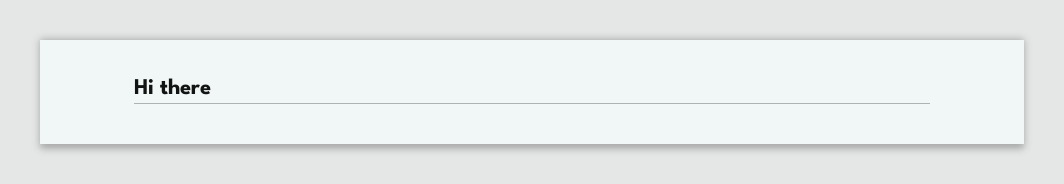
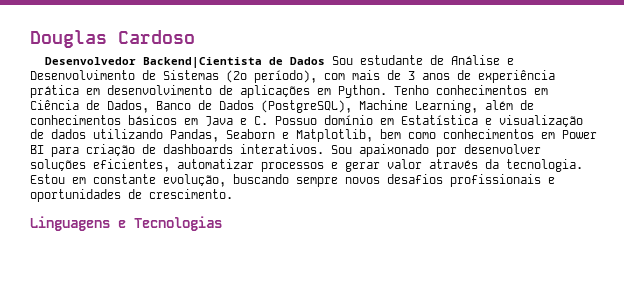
- Hi there
+ Douglas Cardoso
+ Desenvolvedor Backend|Cientista de Dados Sou estudante de Análise e Desenvolvimento de Sistemas (2º período), com mais de 3 anos de experiência prática em desenvolvimento de aplicações em Python. Tenho conhecimentos em Ciência de Dados, Banco de Dados (PostgreSQL), Machine Learning, além de conhecimentos básicos em Java e C. Possuo domínio em Estatística e visualização de dados utilizando Pandas, Seaborn e Matplotlib, bem como conhecimentos em Power BI para criação de dashboards interativos. Sou apaixonado por desenvolver soluções eficientes, automatizar processos e gerar valor através da tecnologia. Estou em constante evolução, buscando sempre novos desafios profissionais e oportunidades de crescimento.
+ Linguagens e Tecnologias

